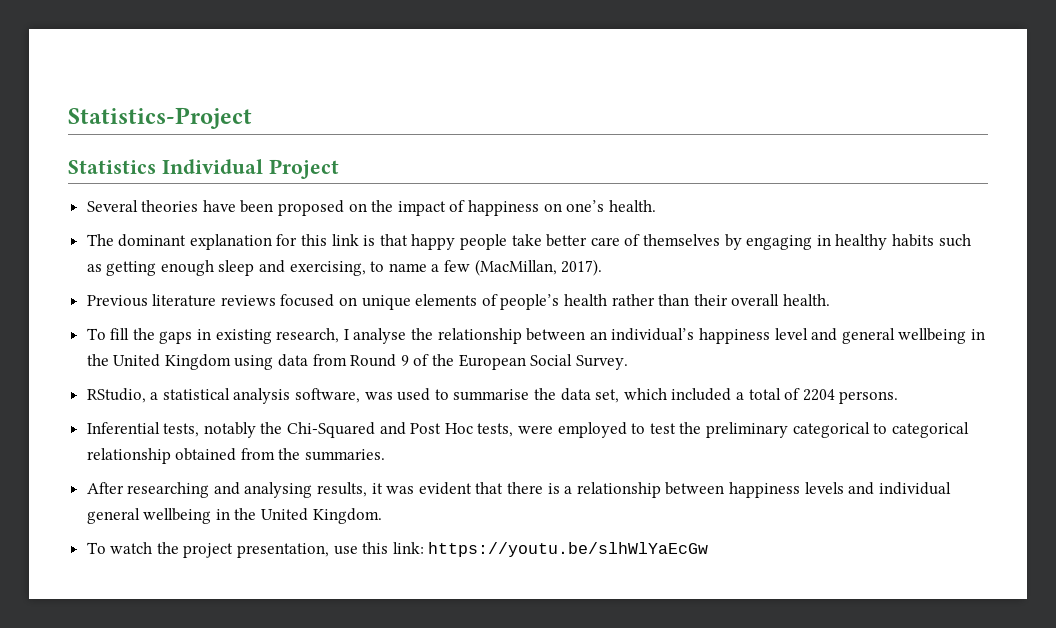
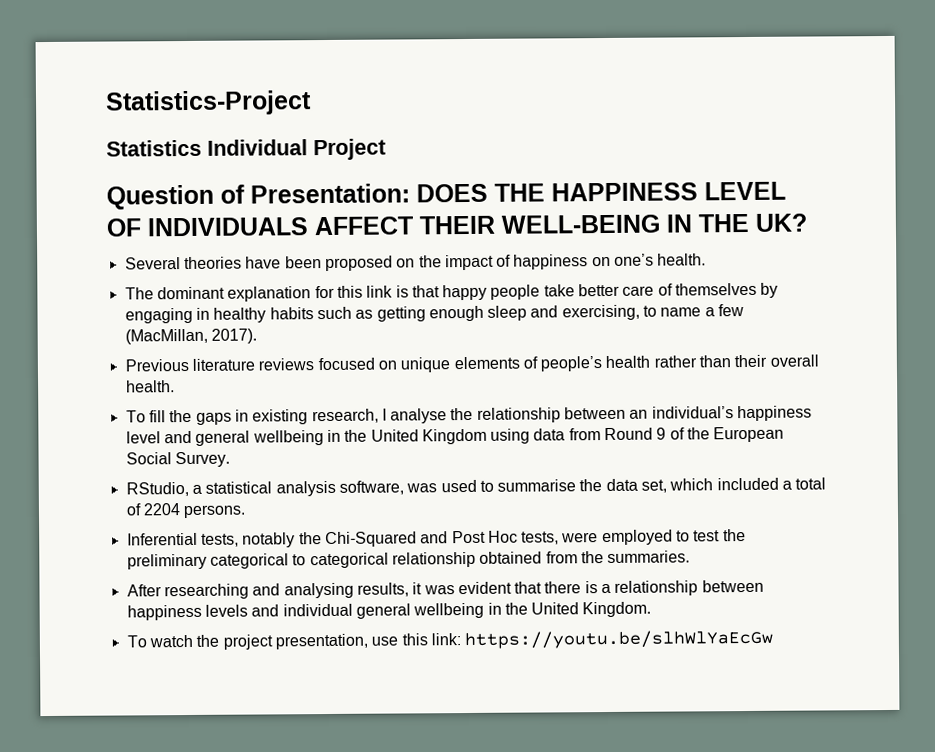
+ Question of Presentation: DOES THE HAPPINESS LEVEL OF INDIVIDUALS AFFECT THEIR WELL-BEING IN THE UK?

